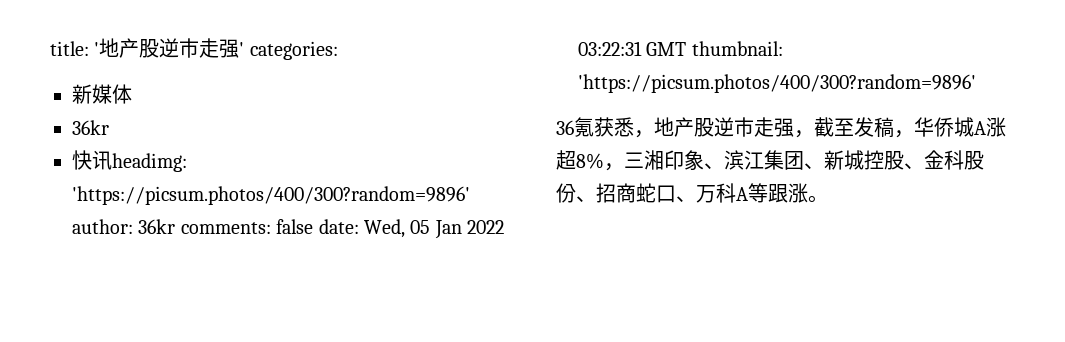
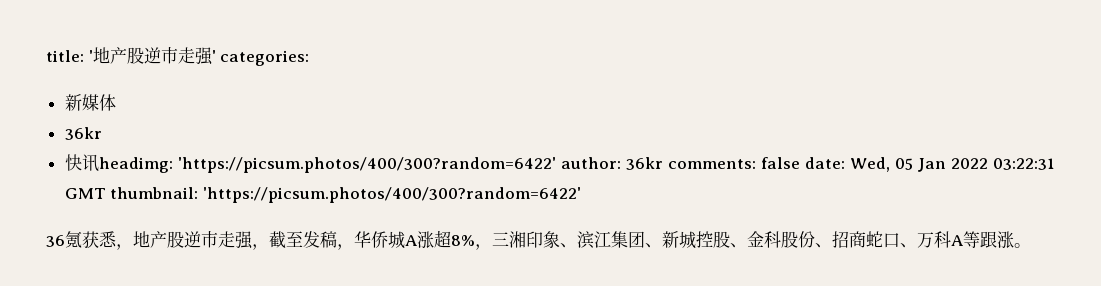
- 快讯headimg: 'https://picsum.photos/400/300?random=9896' author: 36kr comments: false date: Wed, 05 Jan 2022 03:22:31 GMT thumbnail: 'https://picsum.photos/400/300?random=9896'
+ 快讯headimg: 'https://picsum.photos/400/300?random=6422' author: 36kr comments: false date: Wed, 05 Jan 2022 03:22:31 GMT thumbnail: 'https://picsum.photos/400/300?random=6422'

